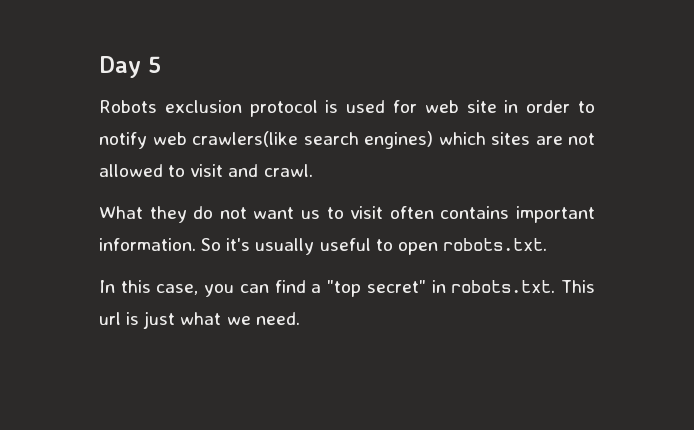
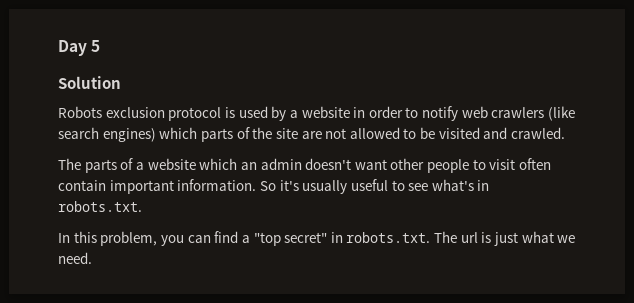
+ Solution
- Robots exclusion protocol is used for web site in order to notify web crawlers(like search engines) which sites are not allowed to visit and crawl.
- What they do not want us to visit often contains important information.
+ Robots exclusion protocol is used by a website in order to notify web crawlers (like search engines) which parts of the site are not allowed to be visited and crawled.
+ The parts of a website which an admin doesn't want other people to visit often contain important information.
- So it's usually useful to open robots.txt.
+ So it's usually useful to see what's in robots.txt.
- In this case, you can find a "top secret" in robots.txt. This url is just what we need.
+ In this problem, you can find a "top secret" in robots.txt. The url is just what we need.

